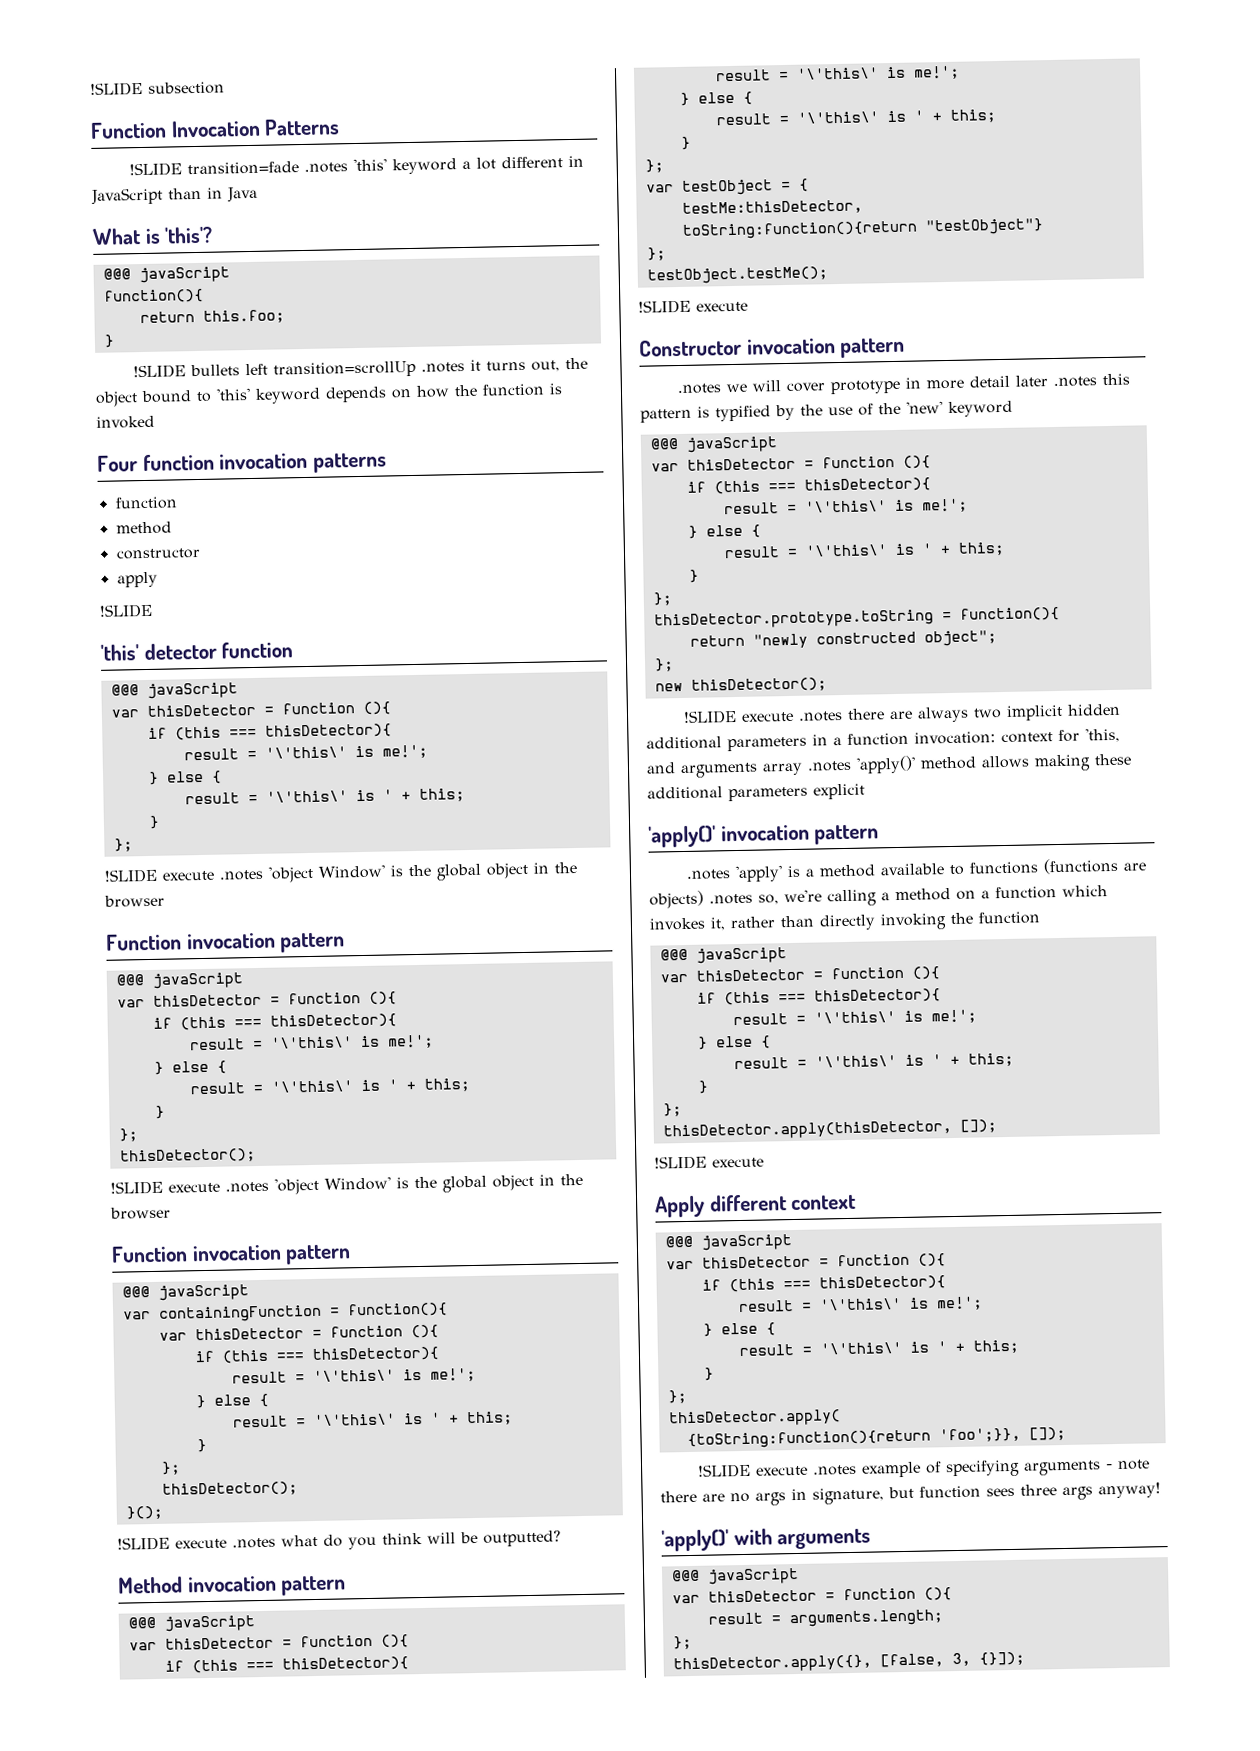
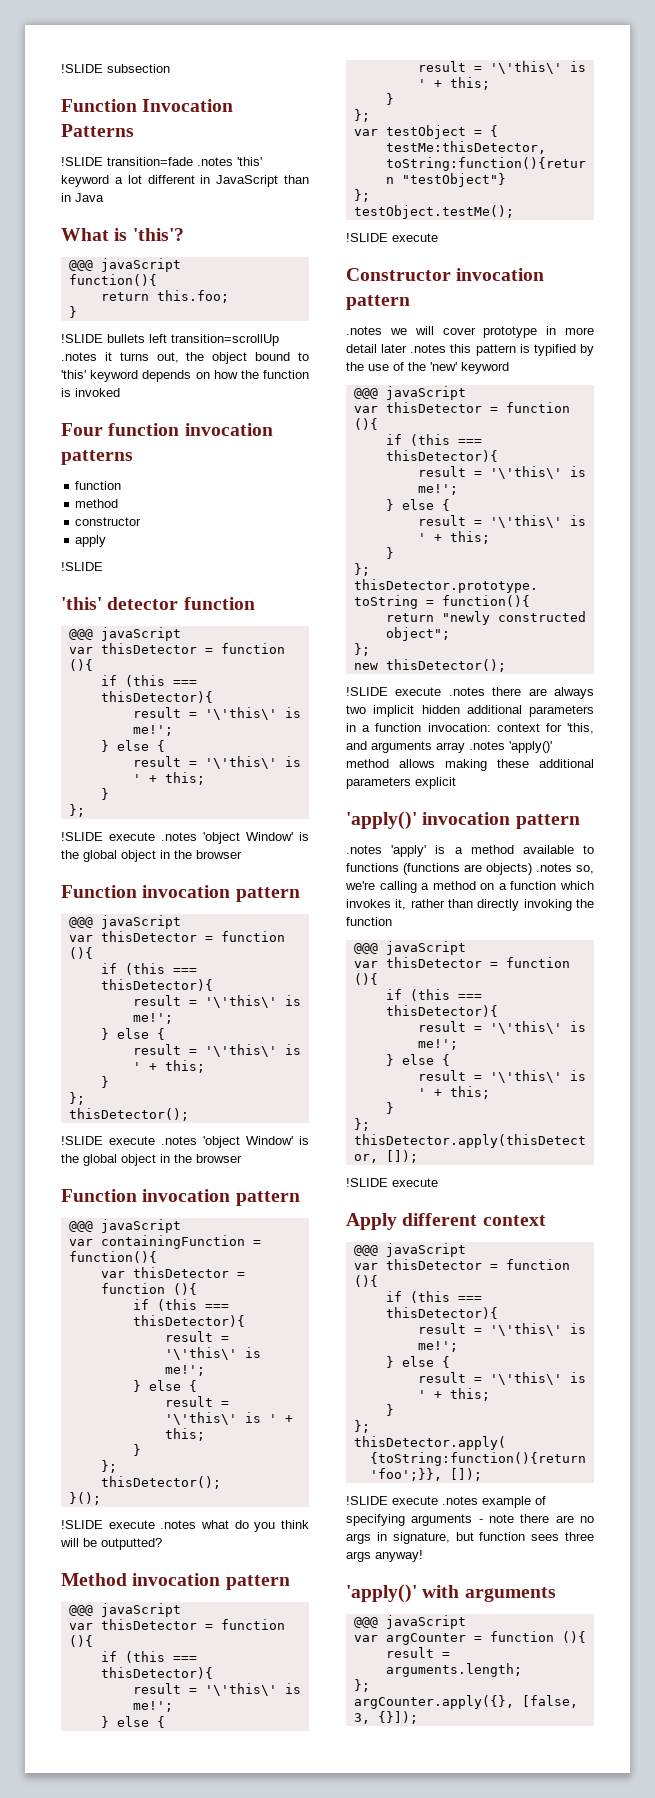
  'apply()' with arguments
  @@@ javaScript
- var thisDetector = function (){
+ var argCounter = function (){
- thisDetector.apply({}, [false, 3, {}]);
+ argCounter.apply({}, [false, 3, {}]);

